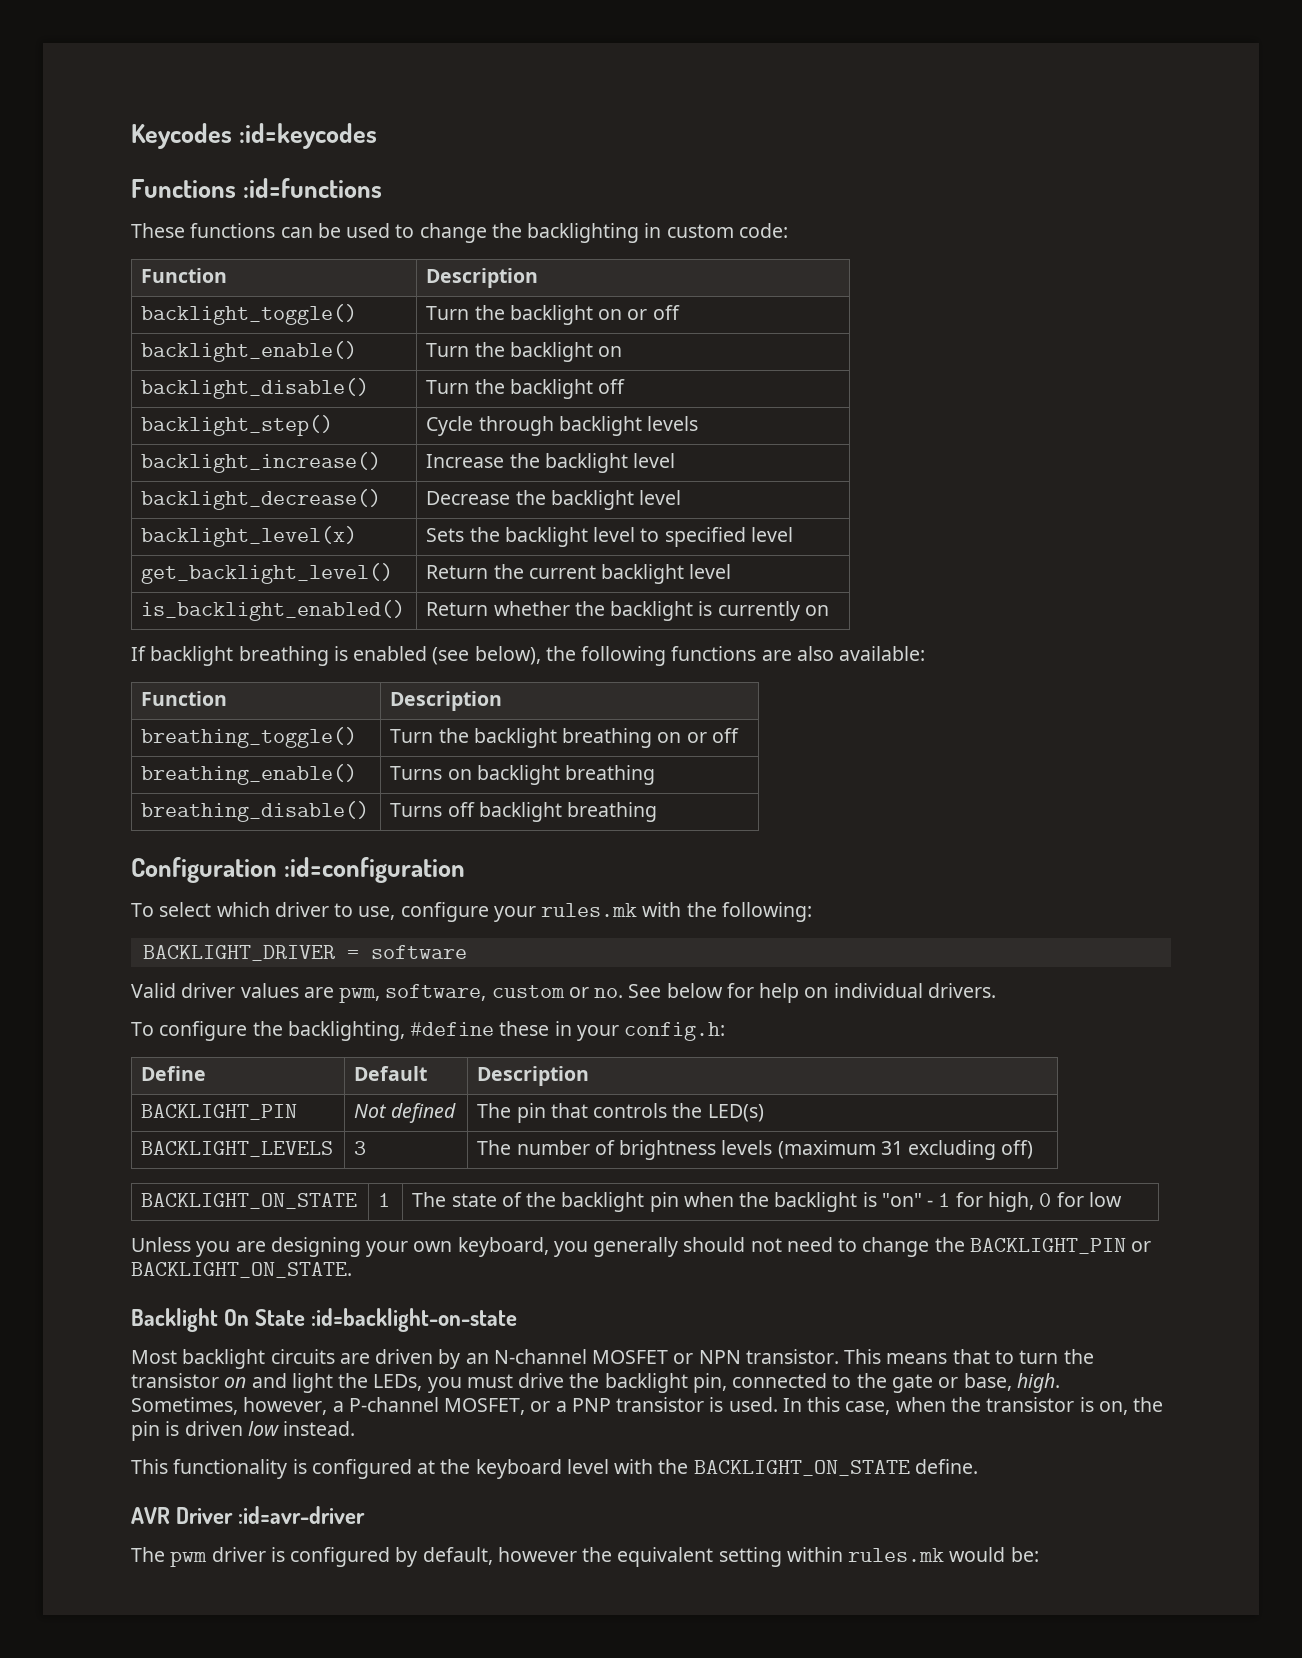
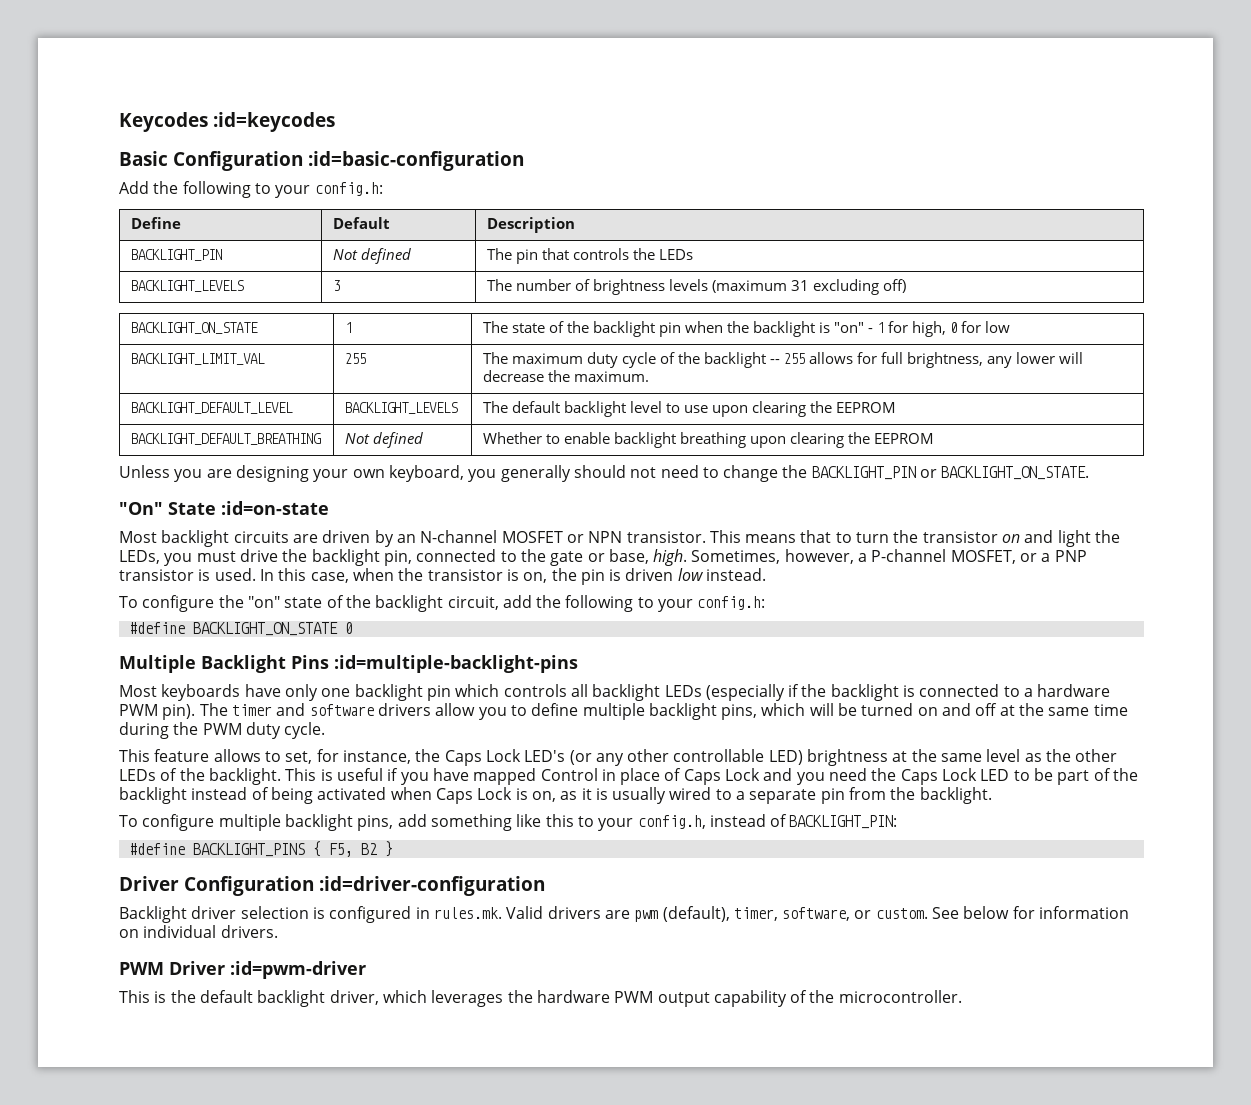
- Functions :id=functions
- These functions can be used to change the backlighting in custom code:
- Function | Description
- backlight_toggle() | Turn the backlight on or off
- backlight_enable() | Turn the backlight on
- backlight_disable() | Turn the backlight off
- backlight_step() | Cycle through backlight levels
- backlight_increase() | Increase the backlight level
- backlight_decrease() | Decrease the backlight level
- backlight_level(x) | Sets the backlight level to specified level
- get_backlight_level() | Return the current backlight level
- is_backlight_enabled() | Return whether the backlight is currently on
- If backlight breathing is enabled (see below), the following functions are also available:
- Function | Description
- breathing_toggle() | Turn the backlight breathing on or off
- breathing_enable() | Turns on backlight breathing
- breathing_disable() | Turns off backlight breathing
- Configuration :id=configuration
- To select which driver to use, configure your rules.mk with the following:
- BACKLIGHT_DRIVER = software
- Valid driver values are pwm, software, custom or no. See below for help on individual drivers.
- To configure the backlighting, #define these in your config.h:
+ Basic Configuration :id=basic-configuration
+ Add the following to your config.h:
- BACKLIGHT_PIN | Not defined | The pin that controls the LED(s)
+ BACKLIGHT_PIN | Not defined | The pin that controls the LEDs
+ BACKLIGHT_LIMIT_VAL | 255 | The maximum duty cycle of the backlight -- 255 allows for full brightness, any lower will decrease the maximum.
+ BACKLIGHT_DEFAULT_LEVEL | BACKLIGHT_LEVELS | The default backlight level to use upon clearing the EEPROM
+ BACKLIGHT_DEFAULT_BREATHING | Not defined | Whether to enable backlight breathing upon clearing the EEPROM
- Backlight On State :id=backlight-on-state
+ "On" State :id=on-state
- This functionality is configured at the keyboard level with the BACKLIGHT_ON_STATE define.
- AVR Driver :id=avr-driver
- The pwm driver is configured by default, however the equivalent setting within rules.mk would be:
+ To configure the "on" state of the backlight circuit, add the following to your config.h:
+ #define BACKLIGHT_ON_STATE 0
+ Multiple Backlight Pins :id=multiple-backlight-pins
+ Most keyboards have only one backlight pin which controls all backlight LEDs (especially if the backlight is connected to a hardware PWM pin). The timer and software drivers allow you to define multiple backlight pins, which will be turned on and off at the same time during the PWM duty cycle.
+ This feature allows to set, for instance, the Caps Lock LED's (or any other controllable LED) brightness at the same level as the other LEDs of the backlight. This is useful if you have mapped Control in place of Caps Lock and you need the Caps Lock LED to be part of the backlight instead of being activated when Caps Lock is on, as it is usually wired to a separate pin from the backlight.
+ To configure multiple backlight pins, add something like this to your config.h, instead of BACKLIGHT_PIN:
+ #define BACKLIGHT_PINS { F5, B2 }
+ Driver Configuration :id=driver-configuration
+ Backlight driver selection is configured in rules.mk. Valid drivers are pwm (default), timer, software, or custom. See below for information on individual drivers.
+ PWM Driver :id=pwm-driver
+ This is the default backlight driver, which leverages the hardware PWM output capability of the microcontroller.

